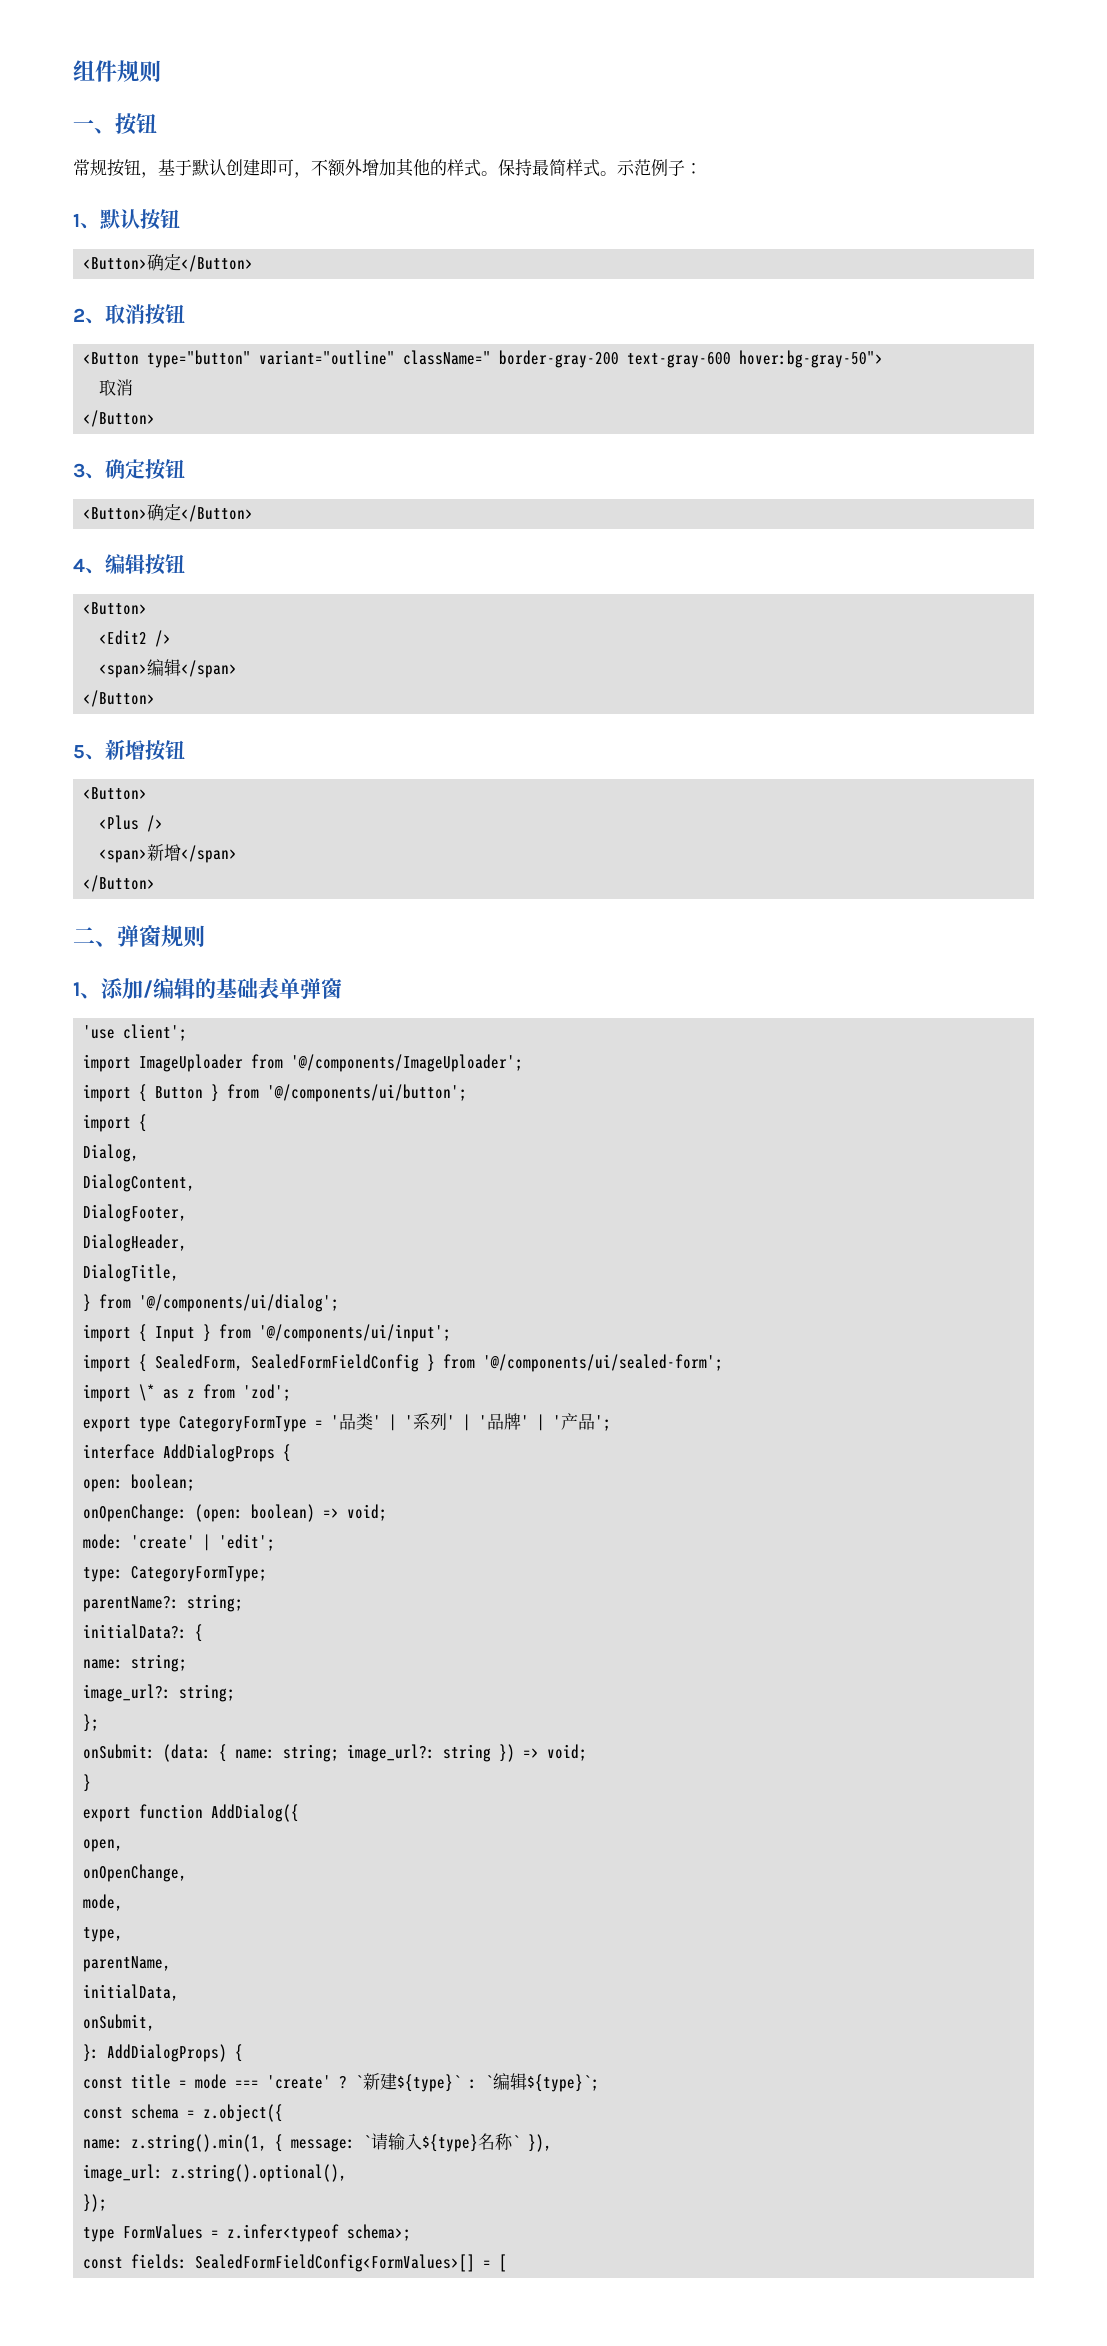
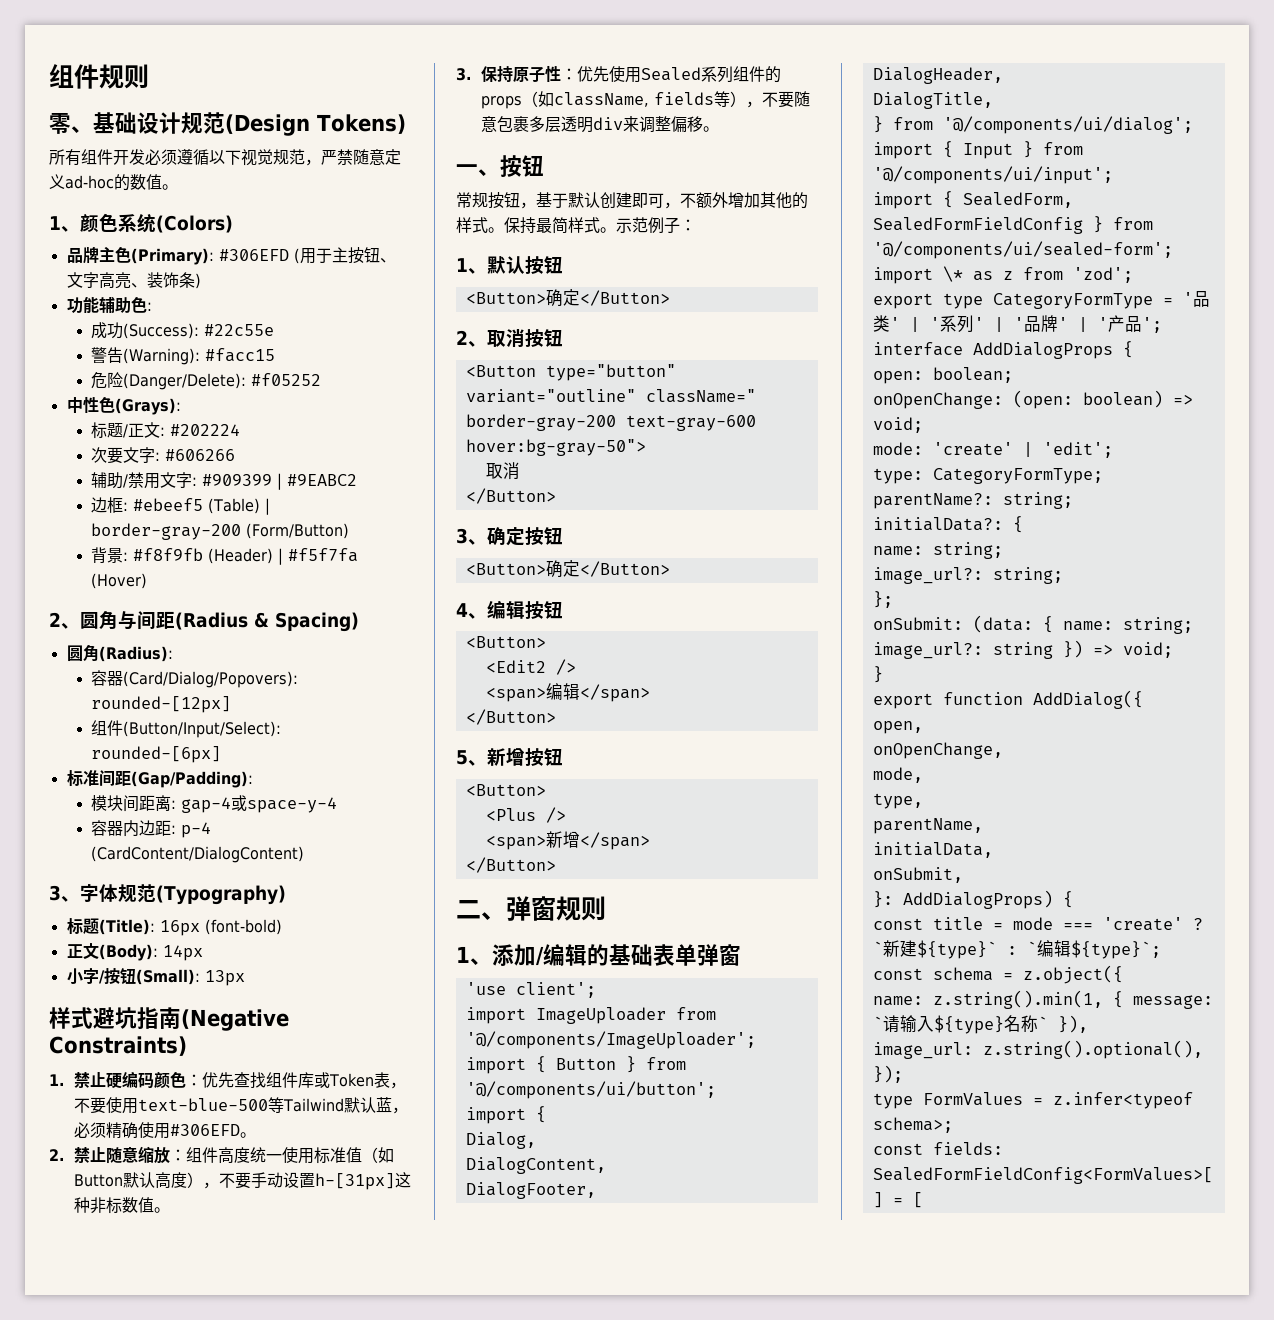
+ 零、基础设计规范(Design Tokens)
+ 所有组件开发必须遵循以下视觉规范，严禁随意定义ad-hoc的数值。
+ 1、颜色系统(Colors)
+ 品牌主色(Primary): #306EFD (用于主按钮、文字高亮、装饰条)
+ 功能辅助色:
+ 成功(Success): #22c55e
+ 警告(Warning): #facc15
+ 危险(Danger/Delete): #f05252
+ 中性色(Grays):
+ 标题/正文: #202224
+ 次要文字: #606266
+ 辅助/禁用文字: #909399 | #9EABC2
+ 边框: #ebeef5 (Table) | border-gray-200 (Form/Button)
+ 背景: #f8f9fb (Header) | #f5f7fa (Hover)
+ 2、圆角与间距(Radius & Spacing)
+ 圆角(Radius):
+ 容器(Card/Dialog/Popovers): rounded-[12px]
+ 组件(Button/Input/Select): rounded-[6px]
+ 标准间距(Gap/Padding):
+ 模块间距离: gap-4或space-y-4
+ 容器内边距: p-4 (CardContent/DialogContent)
+ 3、字体规范(Typography)
+ 标题(Title): 16px (font-bold)
+ 正文(Body): 14px
+ 小字/按钮(Small): 13px
+ 样式避坑指南(Negative Constraints)
+ 1.禁止硬编码颜色：优先查找组件库或Token表，不要使用text-blue-500等Tailwind默认蓝，必须精确使用#306EFD。
+ 2.禁止随意缩放：组件高度统一使用标准值（如Button默认高度），不要手动设置h-[31px]这种非标数值。
+ 3.保持原子性：优先使用Sealed系列组件的props（如className, fields等），不要随意包裹多层透明div来调整偏移。

